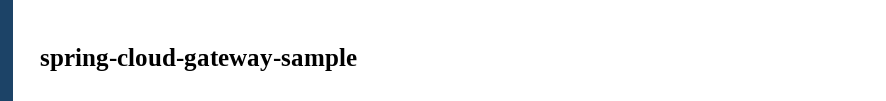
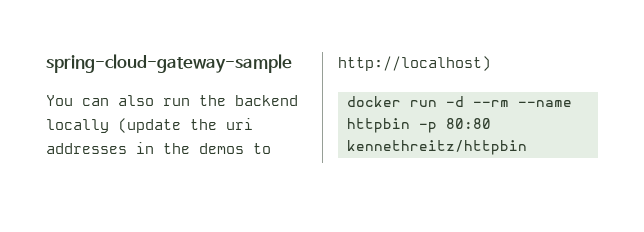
+ You can also run the backend locally (update the uri addresses in the demos to http://localhost)
+ docker run -d --rm --name httpbin -p 80:80 kennethreitz/httpbin

